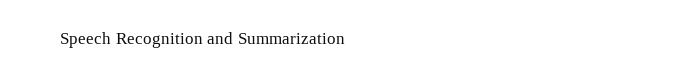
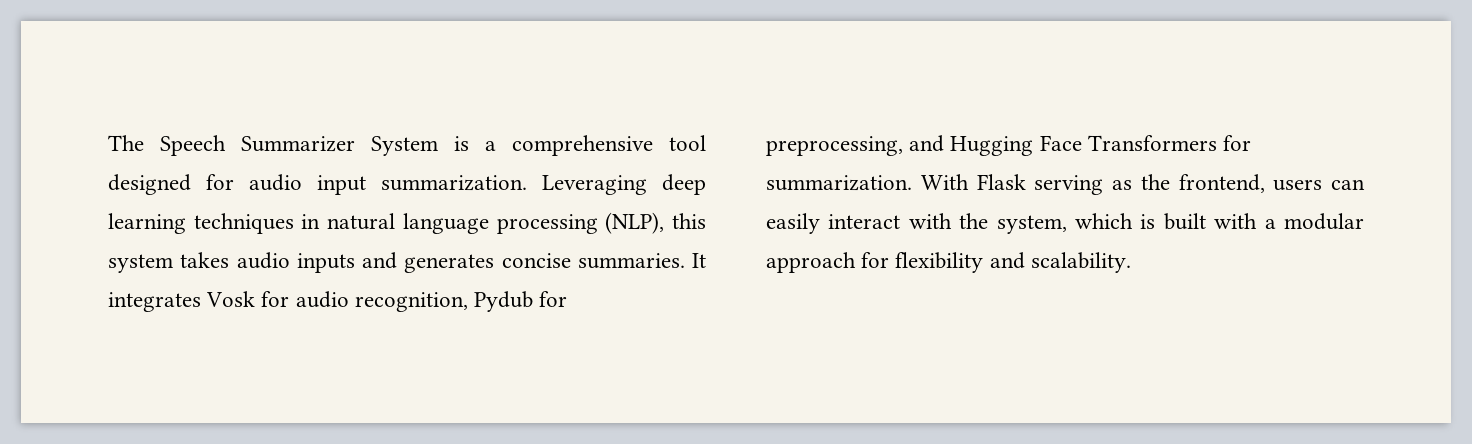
- Speech Recognition and Summarization
+ The Speech Summarizer System is a comprehensive tool designed for audio input summarization. Leveraging deep learning techniques in natural language processing (NLP), this system takes audio inputs and generates concise summaries. It integrates Vosk for audio recognition, Pydub for preprocessing, and Hugging Face Transformers for summarization. With Flask serving as the frontend, users can easily interact with the system, which is built with a modular approach for flexibility and scalability.

